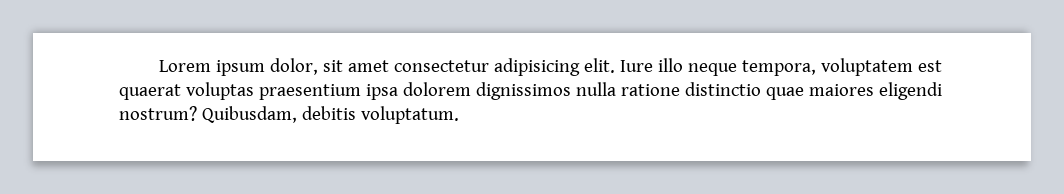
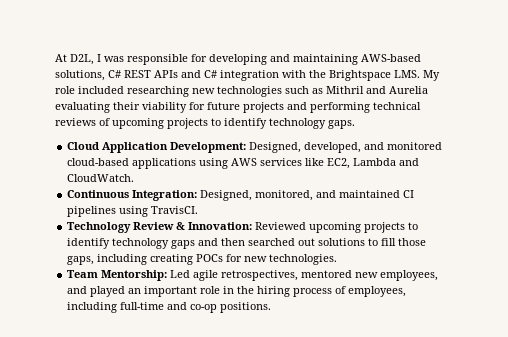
- Lorem ipsum dolor, sit amet consectetur adipisicing elit. Iure illo neque tempora, voluptatem est quaerat voluptas praesentium ipsa dolorem dignissimos nulla ratione distinctio quae maiores eligendi nostrum? Quibusdam, debitis voluptatum.
+ At D2L, I was responsible for developing and maintaining AWS-based solutions, C# REST APIs and C# integration with the Brightspace LMS. My role included researching new technologies such as Mithril and Aurelia evaluating their viability for future projects and performing technical reviews of upcoming projects to identify technology gaps.
+ Cloud Application Development: Designed, developed, and monitored cloud-based applications using AWS services like EC2, Lambda and CloudWatch.
+ Continuous Integration: Designed, monitored, and maintained CI pipelines using TravisCI.
+ Technology Review & Innovation: Reviewed upcoming projects to identify technology gaps and then searched out solutions to fill those gaps, including creating POCs for new technologies.
+ Team Mentorship: Led agile retrospectives, mentored new employees, and played an important role in the hiring process of employees, including full-time and co-op positions.

